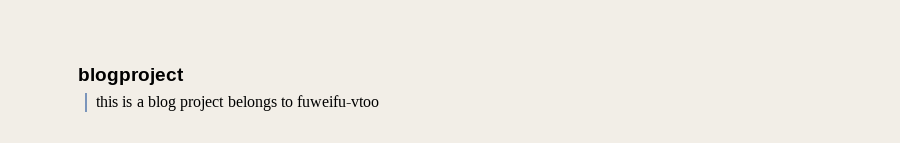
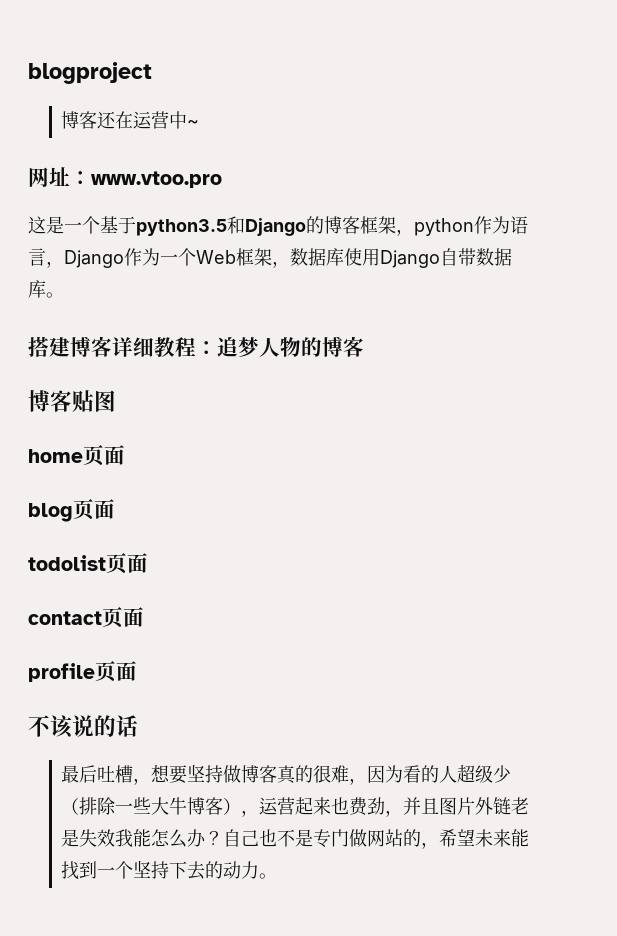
- this is a blog project belongs to fuweifu-vtoo
+ 博客还在运营中~
+ 网址：www.vtoo.pro
+ 这是一个基于python3.5和Django的博客框架，python作为语言，Django作为一个Web框架，数据库使用Django自带数据库。
+ 搭建博客详细教程：追梦人物的博客
+ 博客贴图
+ home页面
+ blog页面
+ todolist页面
+ contact页面
+ profile页面
+ 不该说的话
+ 最后吐槽，想要坚持做博客真的很难，因为看的人超级少（排除一些大牛博客），运营起来也费劲，并且图片外链老是失效我能怎么办？自己也不是专门做网站的，希望未来能找到一个坚持下去的动力。

